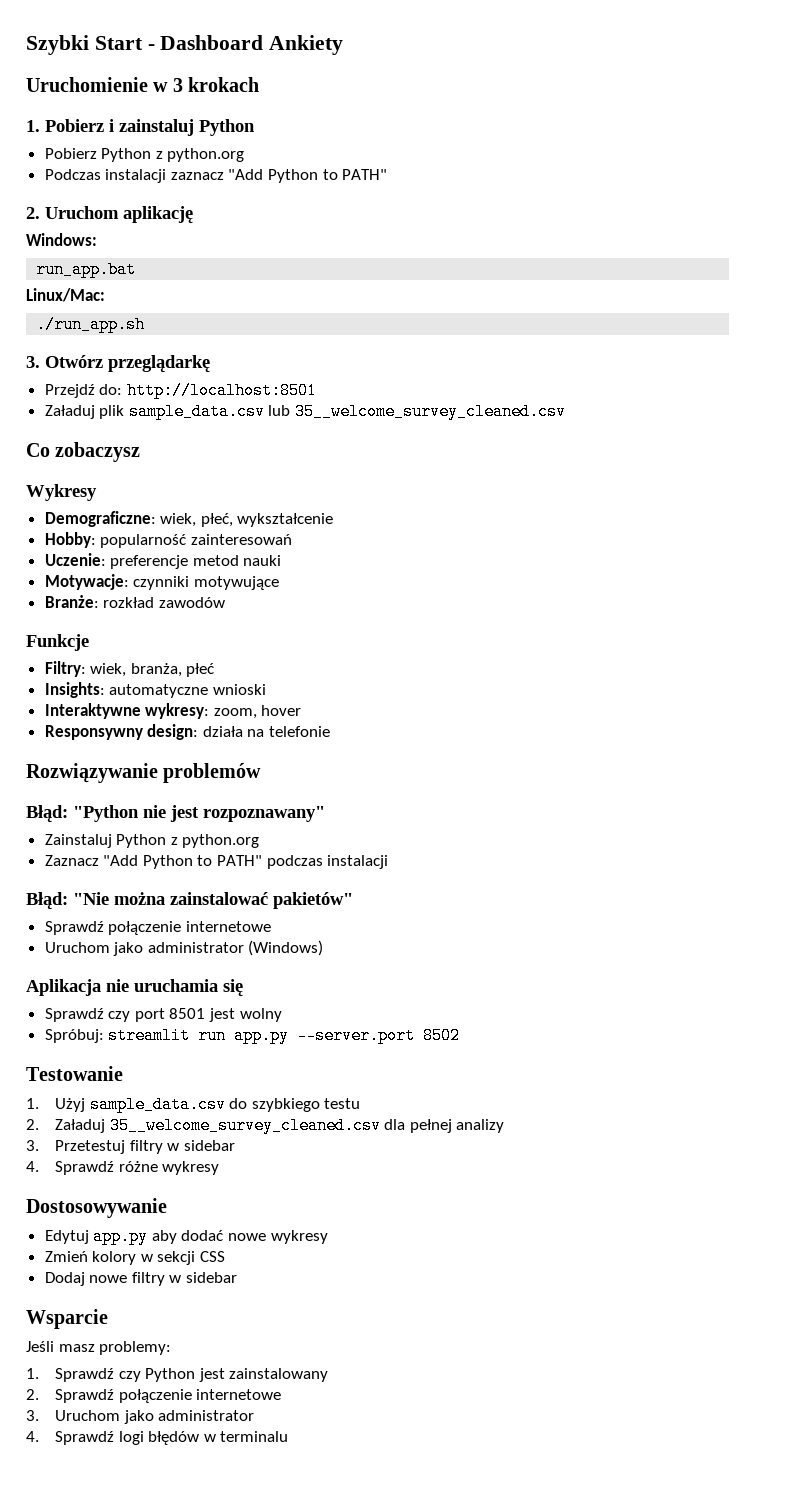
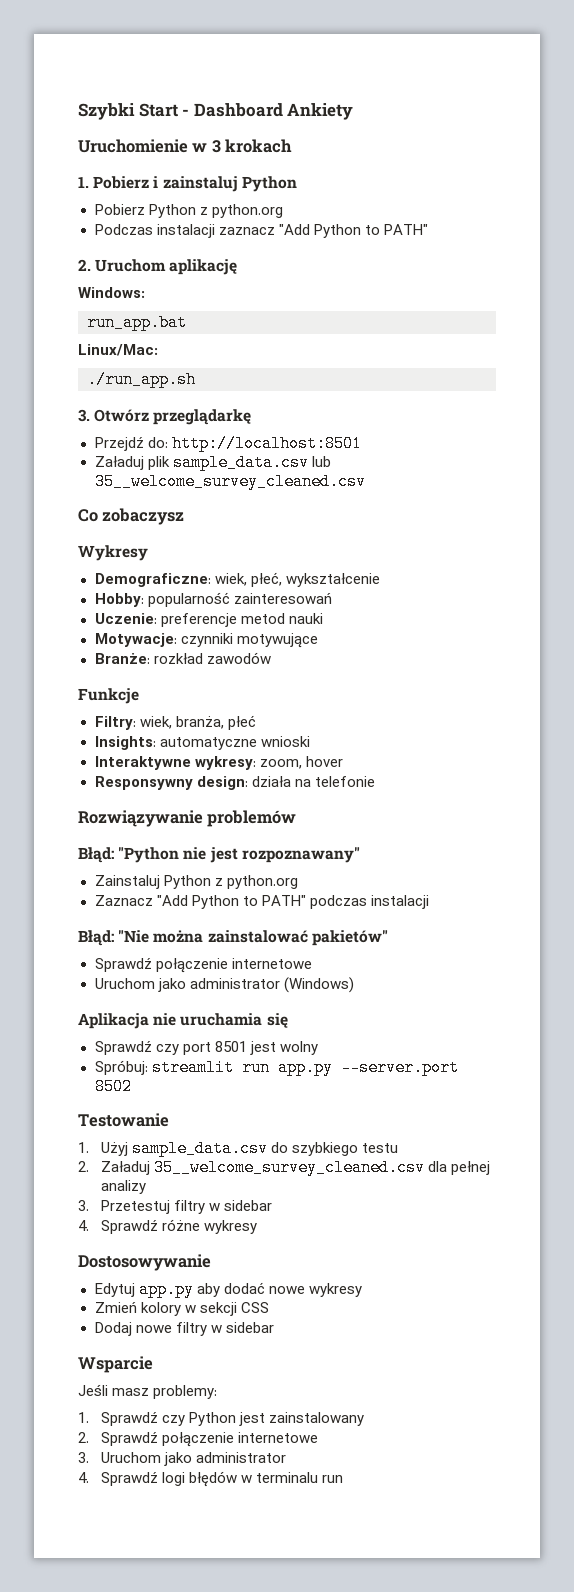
- 4. Sprawdź logi błędów w terminalu
+ 4. Sprawdź logi błędów w terminalu run

